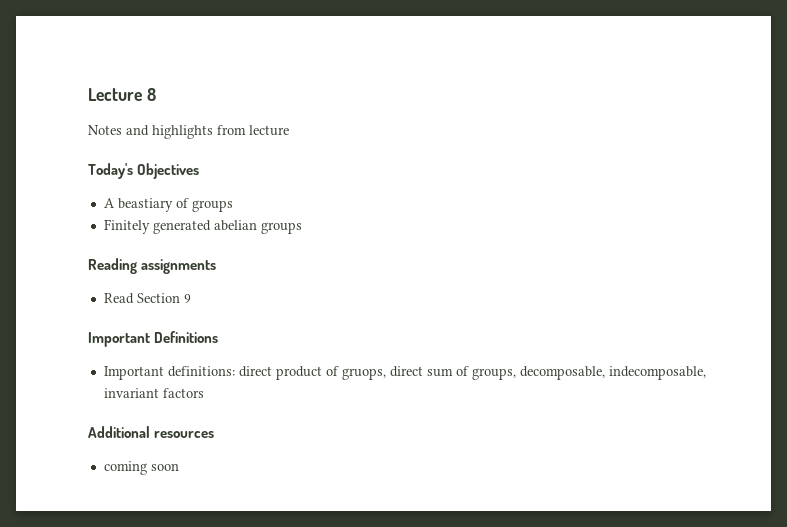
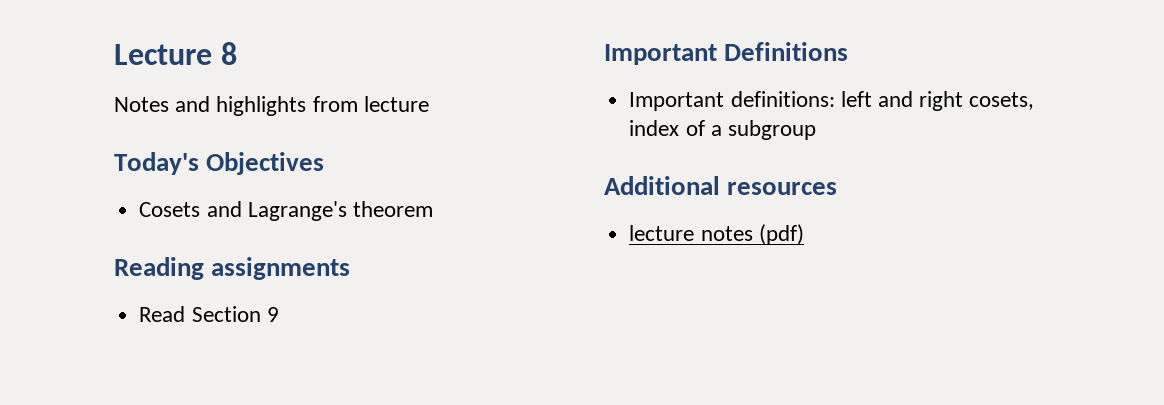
- A beastiary of groups
- Finitely generated abelian groups
+ Cosets and Lagrange's theorem
- Important definitions: direct product of gruops, direct sum of groups, decomposable, indecomposable, invariant factors
+ Important definitions: left and right cosets, index of a subgroup
- coming soon
+ lecture notes (pdf)

